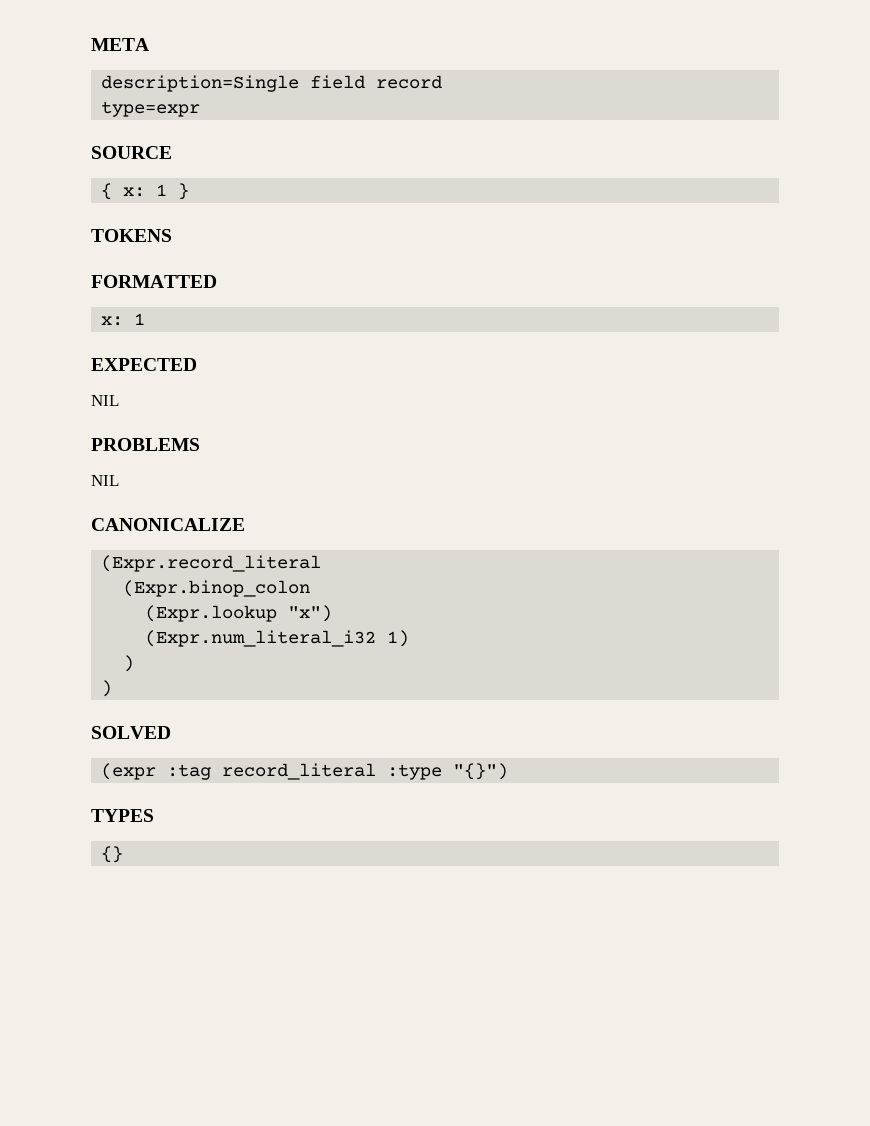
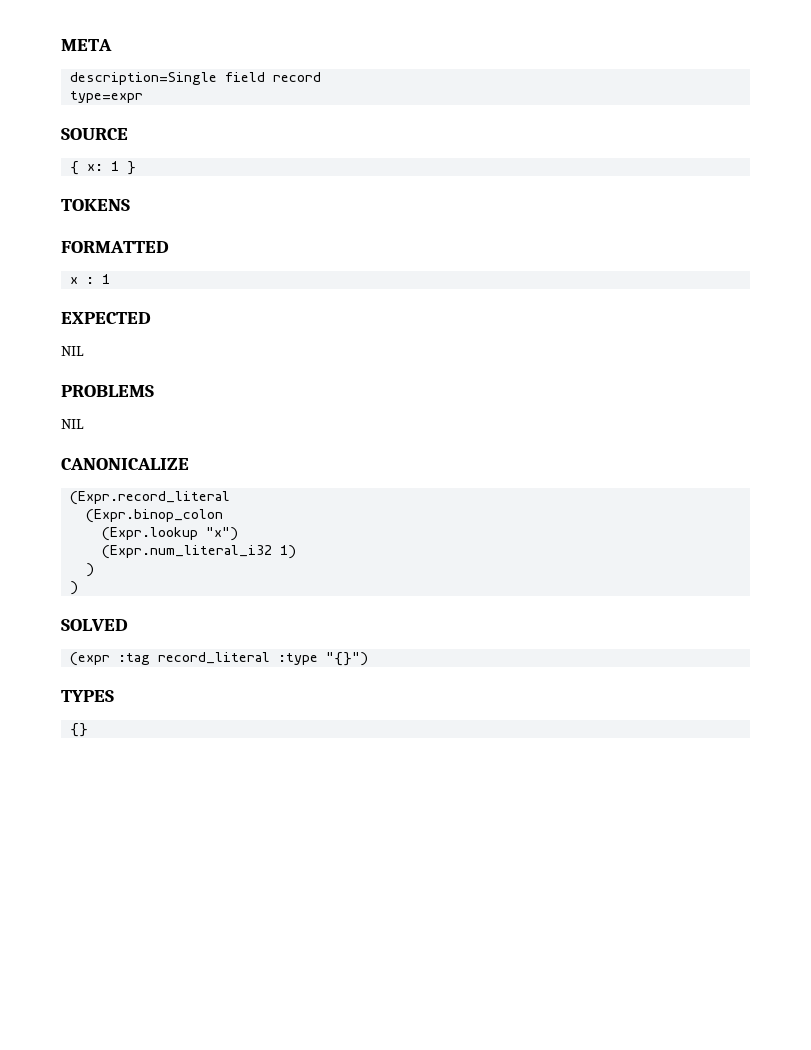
  FORMATTED
- x: 1
+ x : 1

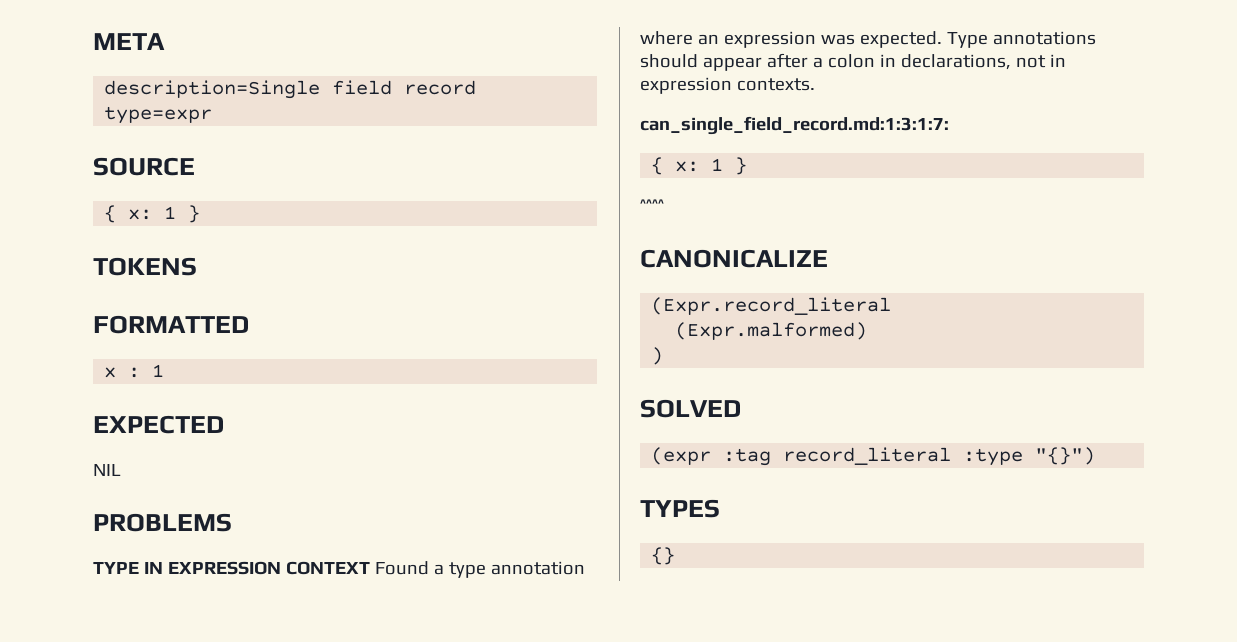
  PROBLEMS
- NIL
+ TYPE IN EXPRESSION CONTEXT Found a type annotation where an expression was expected. Type annotations should appear after a colon in declarations, not in expression contexts.
+ can_single_field_record.md:1:3:1:7:
+ { x: 1 }
+ ^^^^
  CANONICALIZE
  (Expr.record_literal
- (Expr.binop_colon
- (Expr.lookup "x")
- (Expr.num_literal_i32 1)
- )
+ (Expr.malformed)

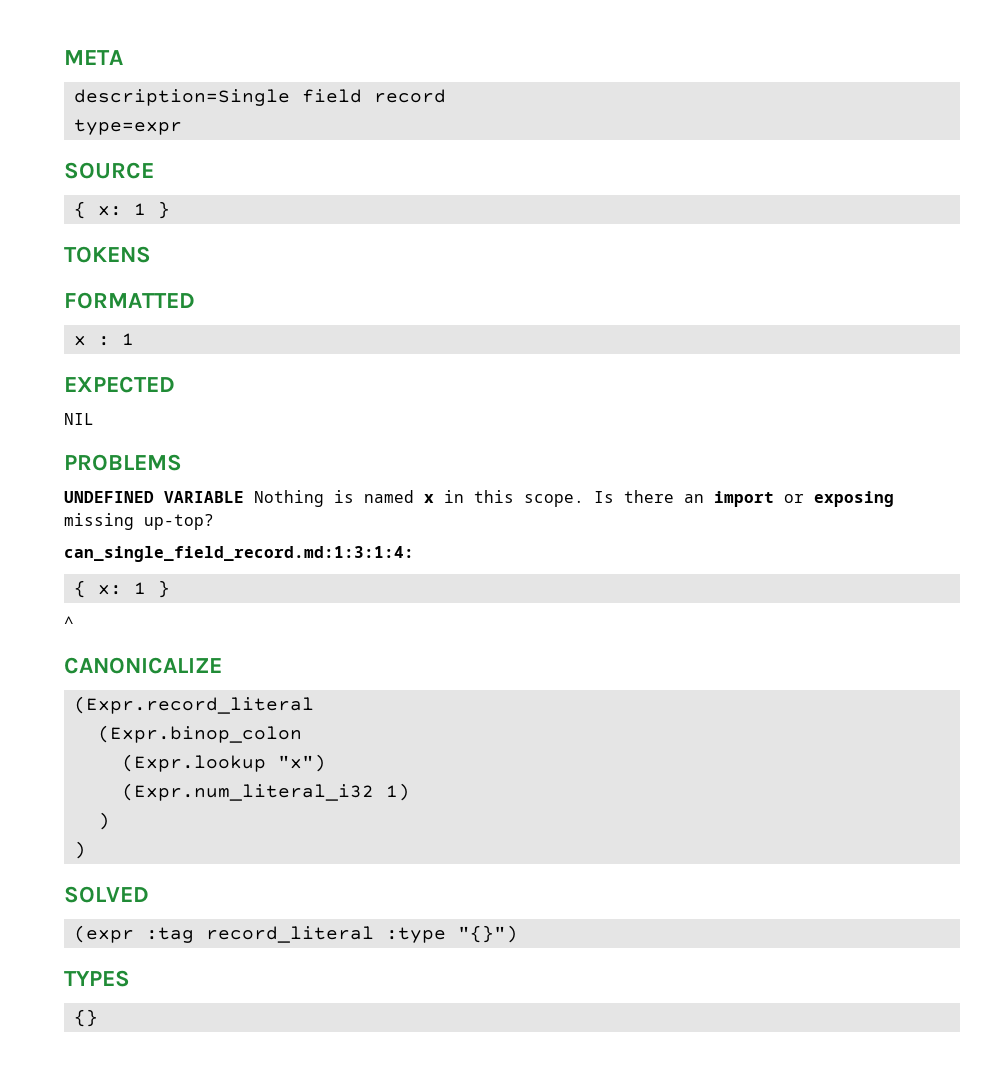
- TYPE IN EXPRESSION CONTEXT Found a type annotation where an expression was expected. Type annotations should appear after a colon in declarations, not in expression contexts.
- can_single_field_record.md:1:3:1:7:
+ UNDEFINED VARIABLE Nothing is named x in this scope. Is there an import or exposing missing up-top?
+ can_single_field_record.md:1:3:1:4:
  { x: 1 }
- ^^^^
+ ^
- (Expr.malformed)
+ (Expr.binop_colon
+ (Expr.lookup "x")
+ (Expr.num_literal_i32 1)
+ )

